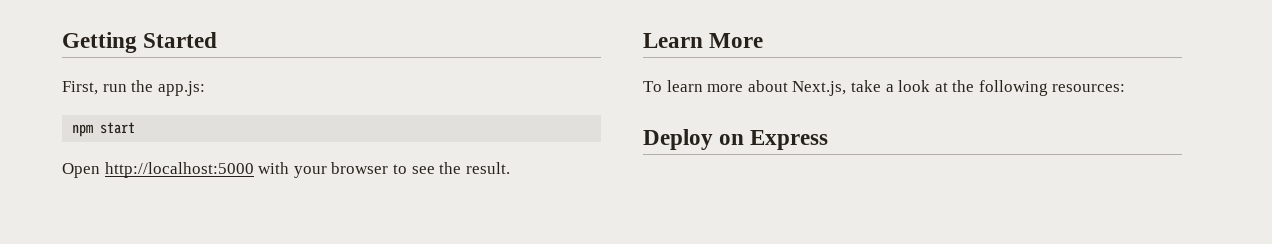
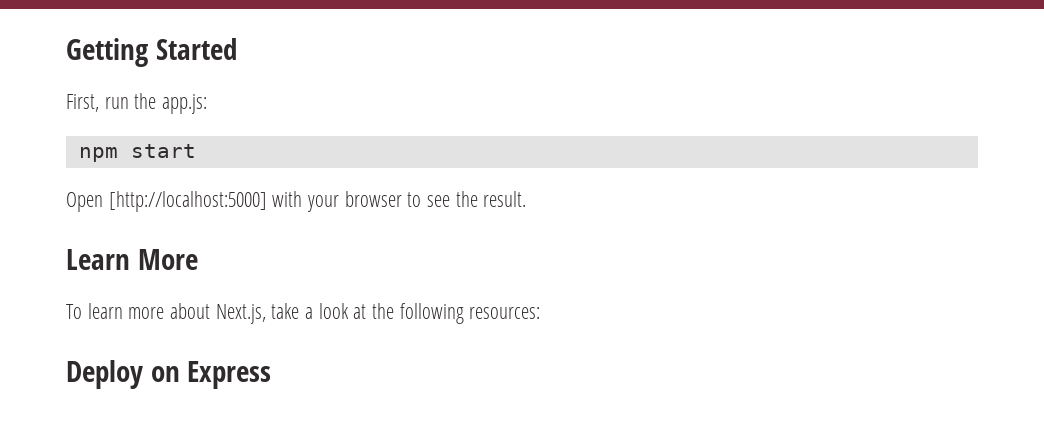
- Open http://localhost:5000 with your browser to see the result.
+ Open [http://localhost:5000] with your browser to see the result.

